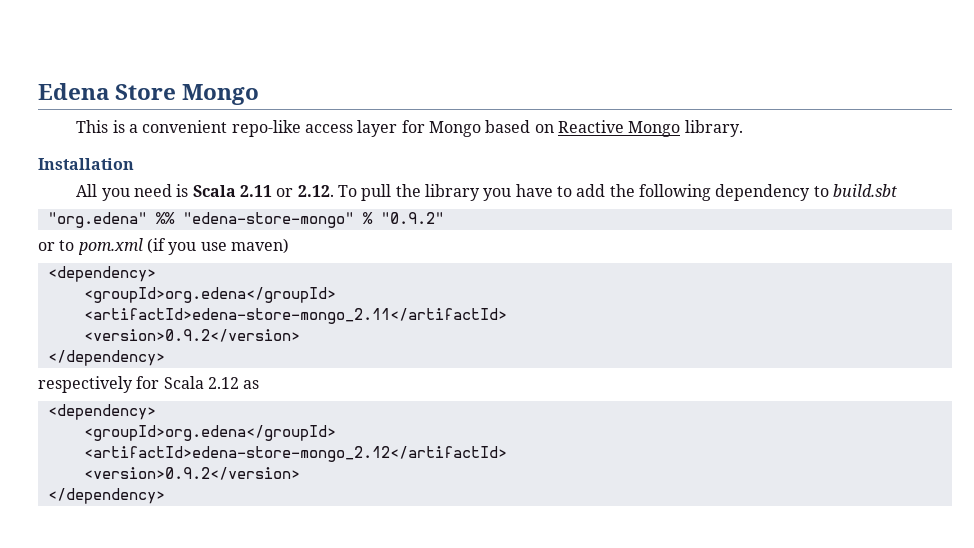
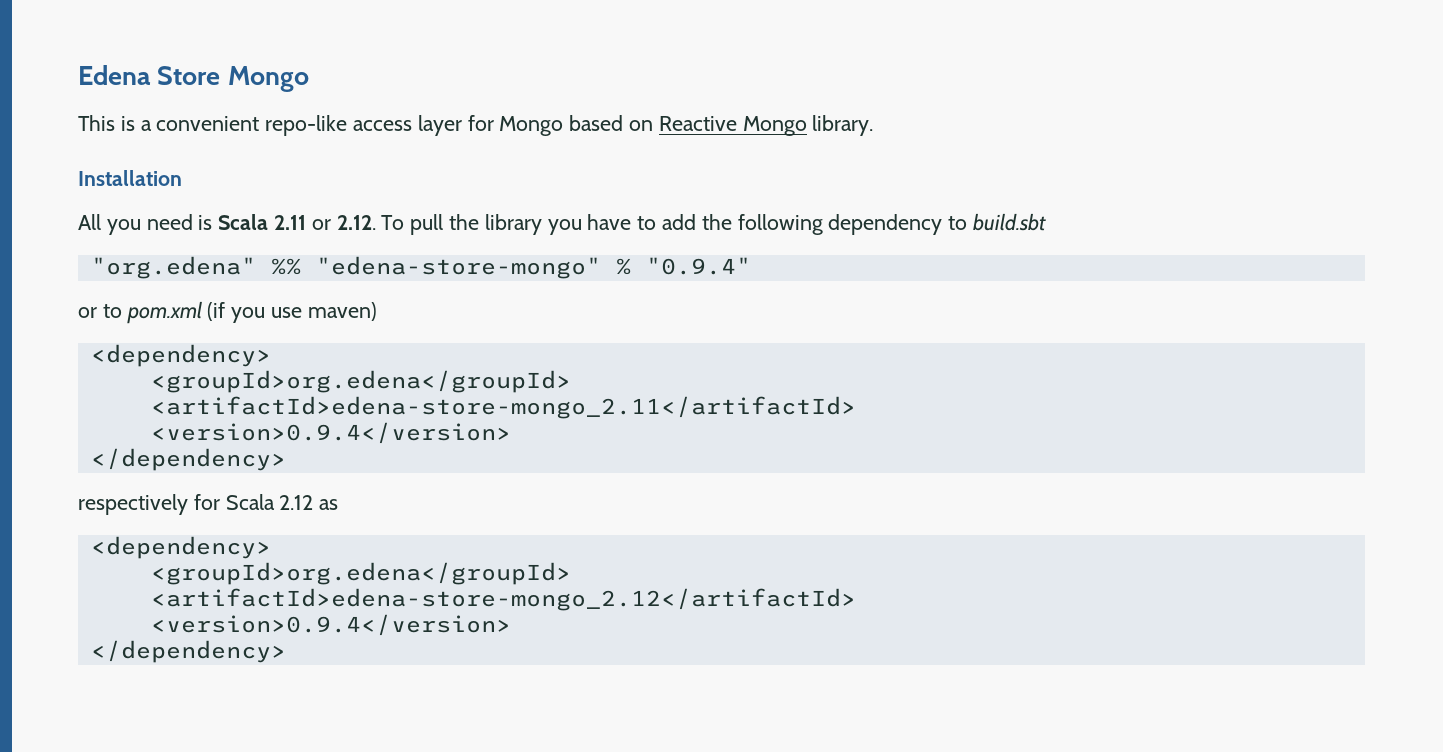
- "org.edena" %% "edena-store-mongo" % "0.9.2"
+ "org.edena" %% "edena-store-mongo" % "0.9.4"
  <artifactId>edena-store-mongo_2.11</artifactId>
- <version>0.9.2</version>
+ <version>0.9.4</version>
  <artifactId>edena-store-mongo_2.12</artifactId>
- <version>0.9.2</version>
+ <version>0.9.4</version>

